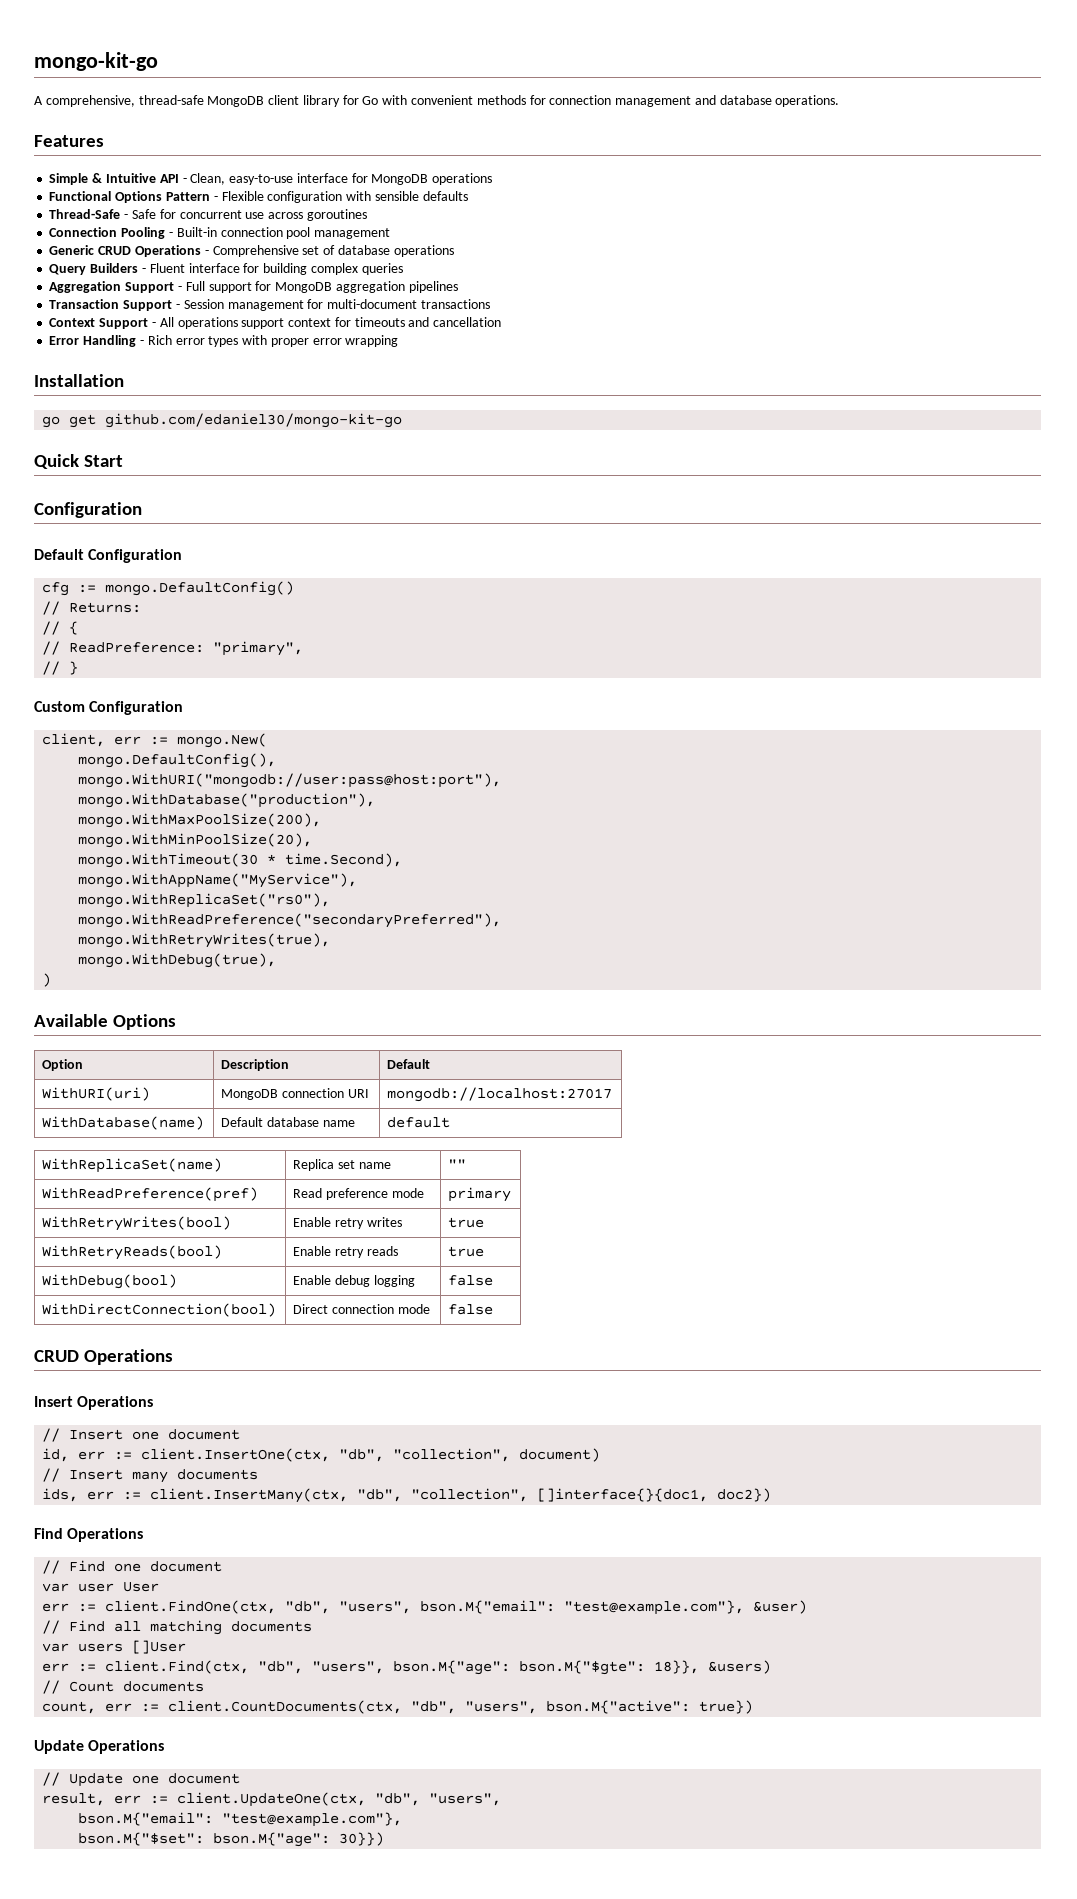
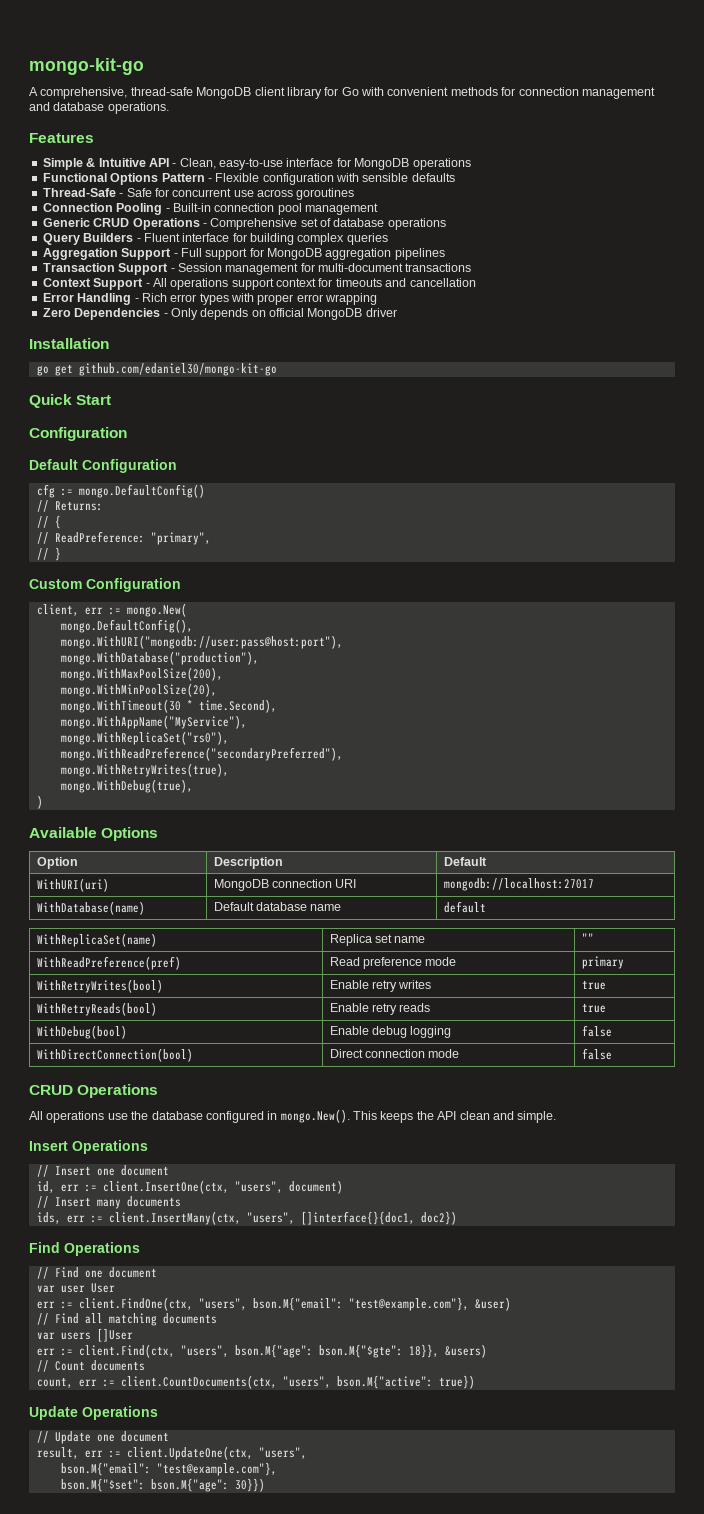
+ Zero Dependencies - Only depends on official MongoDB driver
+ All operations use the database configured in mongo.New(). This keeps the API clean and simple.
- id, err := client.InsertOne(ctx, "db", "collection", document)
+ id, err := client.InsertOne(ctx, "users", document)
- ids, err := client.InsertMany(ctx, "db", "collection", []interface{}{doc1, doc2})
+ ids, err := client.InsertMany(ctx, "users", []interface{}{doc1, doc2})
- err := client.FindOne(ctx, "db", "users", bson.M{"email": "test@example.com"}, &user)
+ err := client.FindOne(ctx, "users", bson.M{"email": "test@example.com"}, &user)
- err := client.Find(ctx, "db", "users", bson.M{"age": bson.M{"$gte": 18}}, &users)
+ err := client.Find(ctx, "users", bson.M{"age": bson.M{"$gte": 18}}, &users)
- count, err := client.CountDocuments(ctx, "db", "users", bson.M{"active": true})
+ count, err := client.CountDocuments(ctx, "users", bson.M{"active": true})
- result, err := client.UpdateOne(ctx, "db", "users",
+ result, err := client.UpdateOne(ctx, "users",

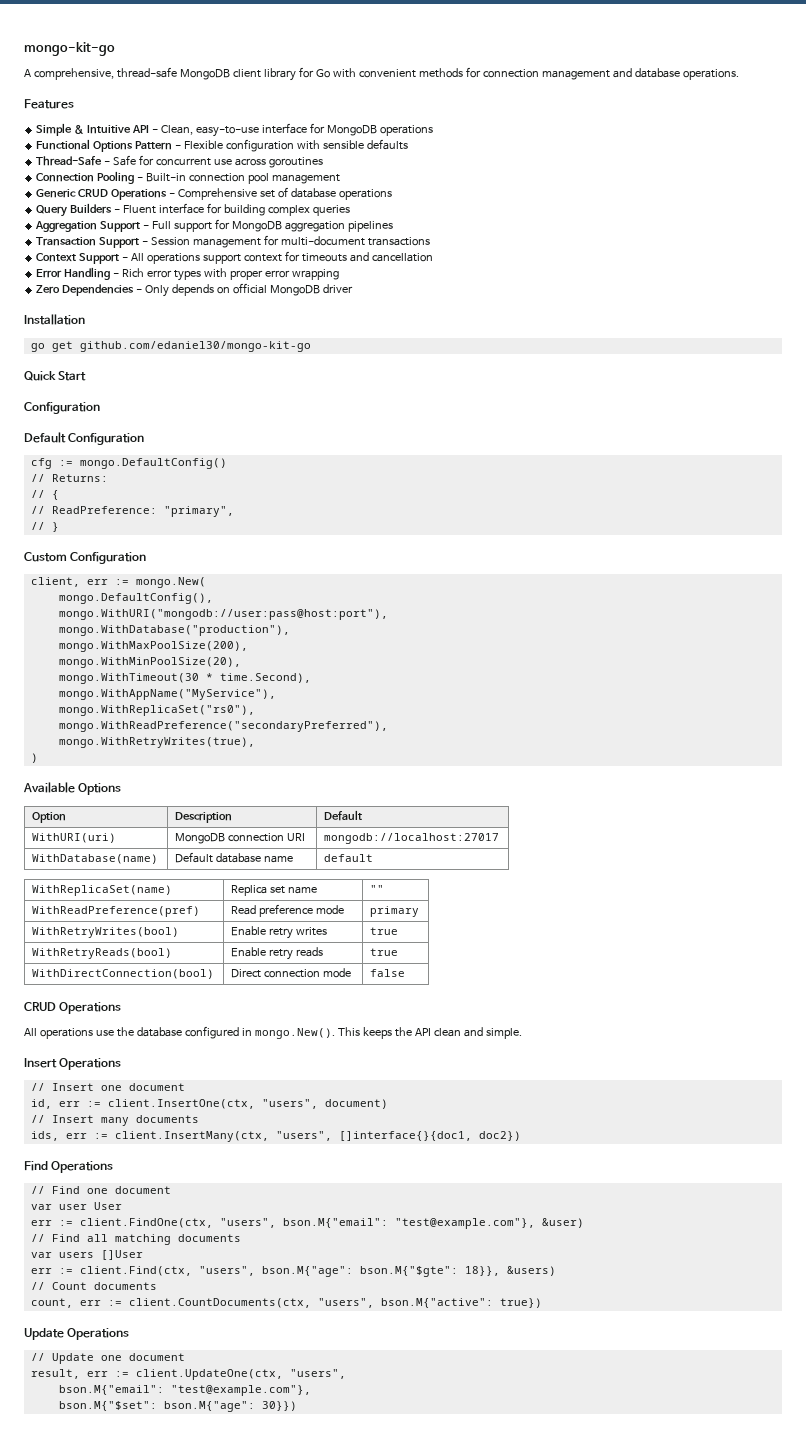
- mongo.WithDebug(true),
- WithDebug(bool) | Enable debug logging | false

